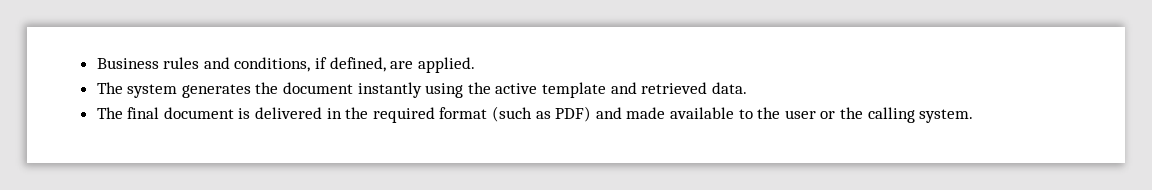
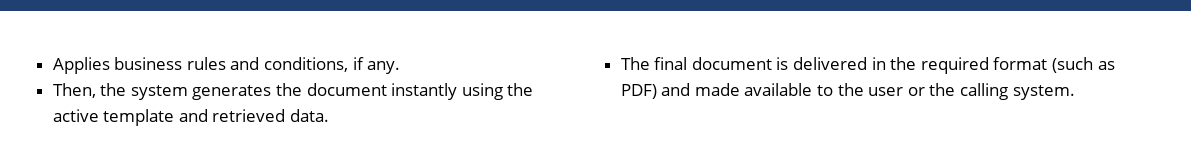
- Business rules and conditions, if defined, are applied.
- The system generates the document instantly using the active template and retrieved data.
+ Applies business rules and conditions, if any.
+ Then, the system generates the document instantly using the active template and retrieved data.

